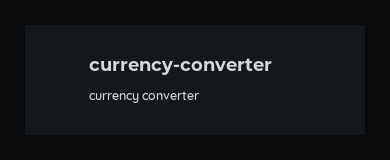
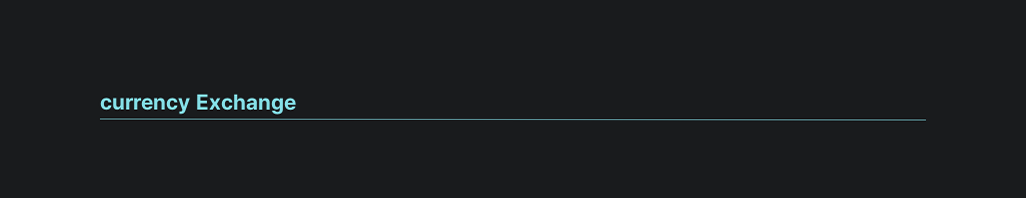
- currency-converter
- currency converter
+ currency Exchange

